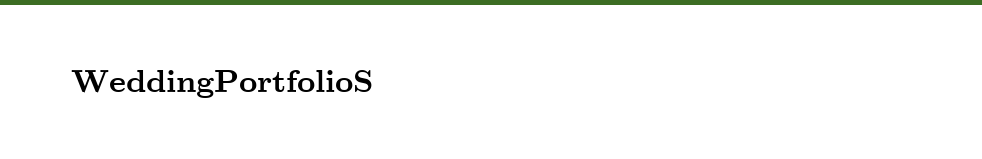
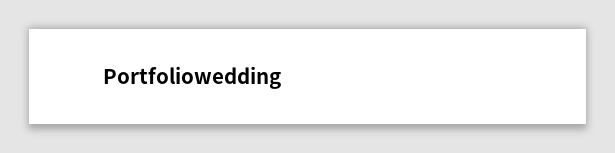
- WeddingPortfolioS
+ Portfoliowedding

